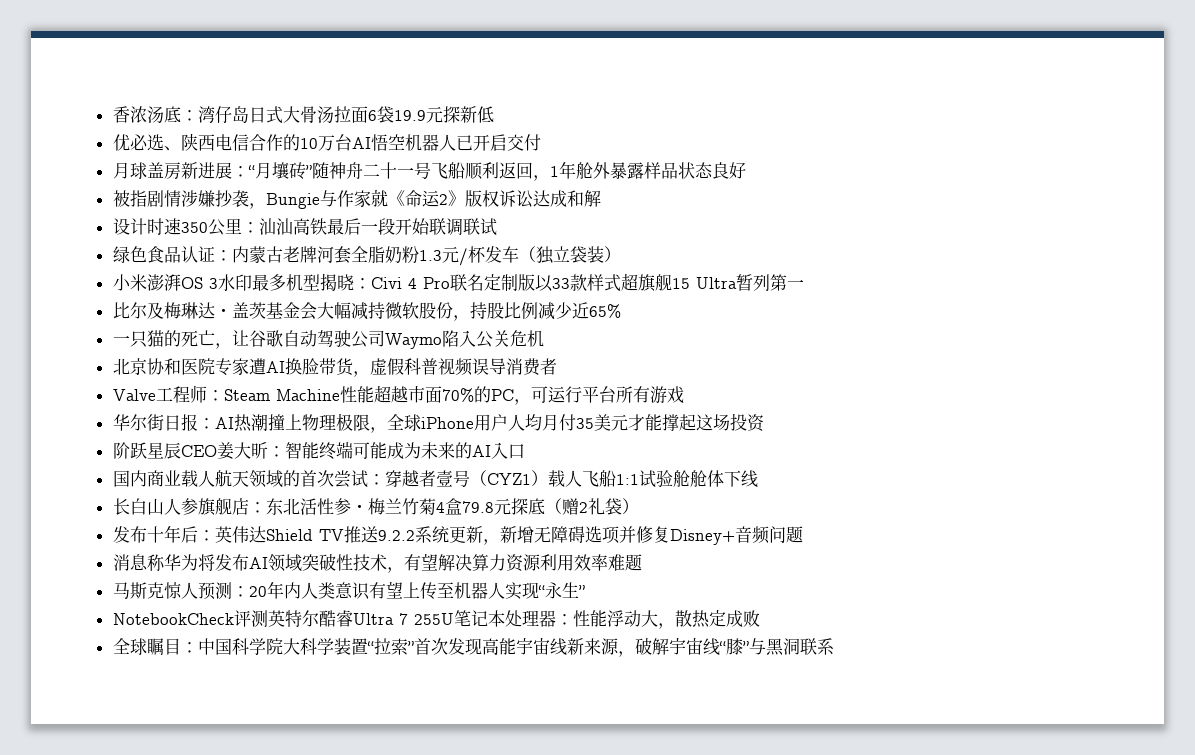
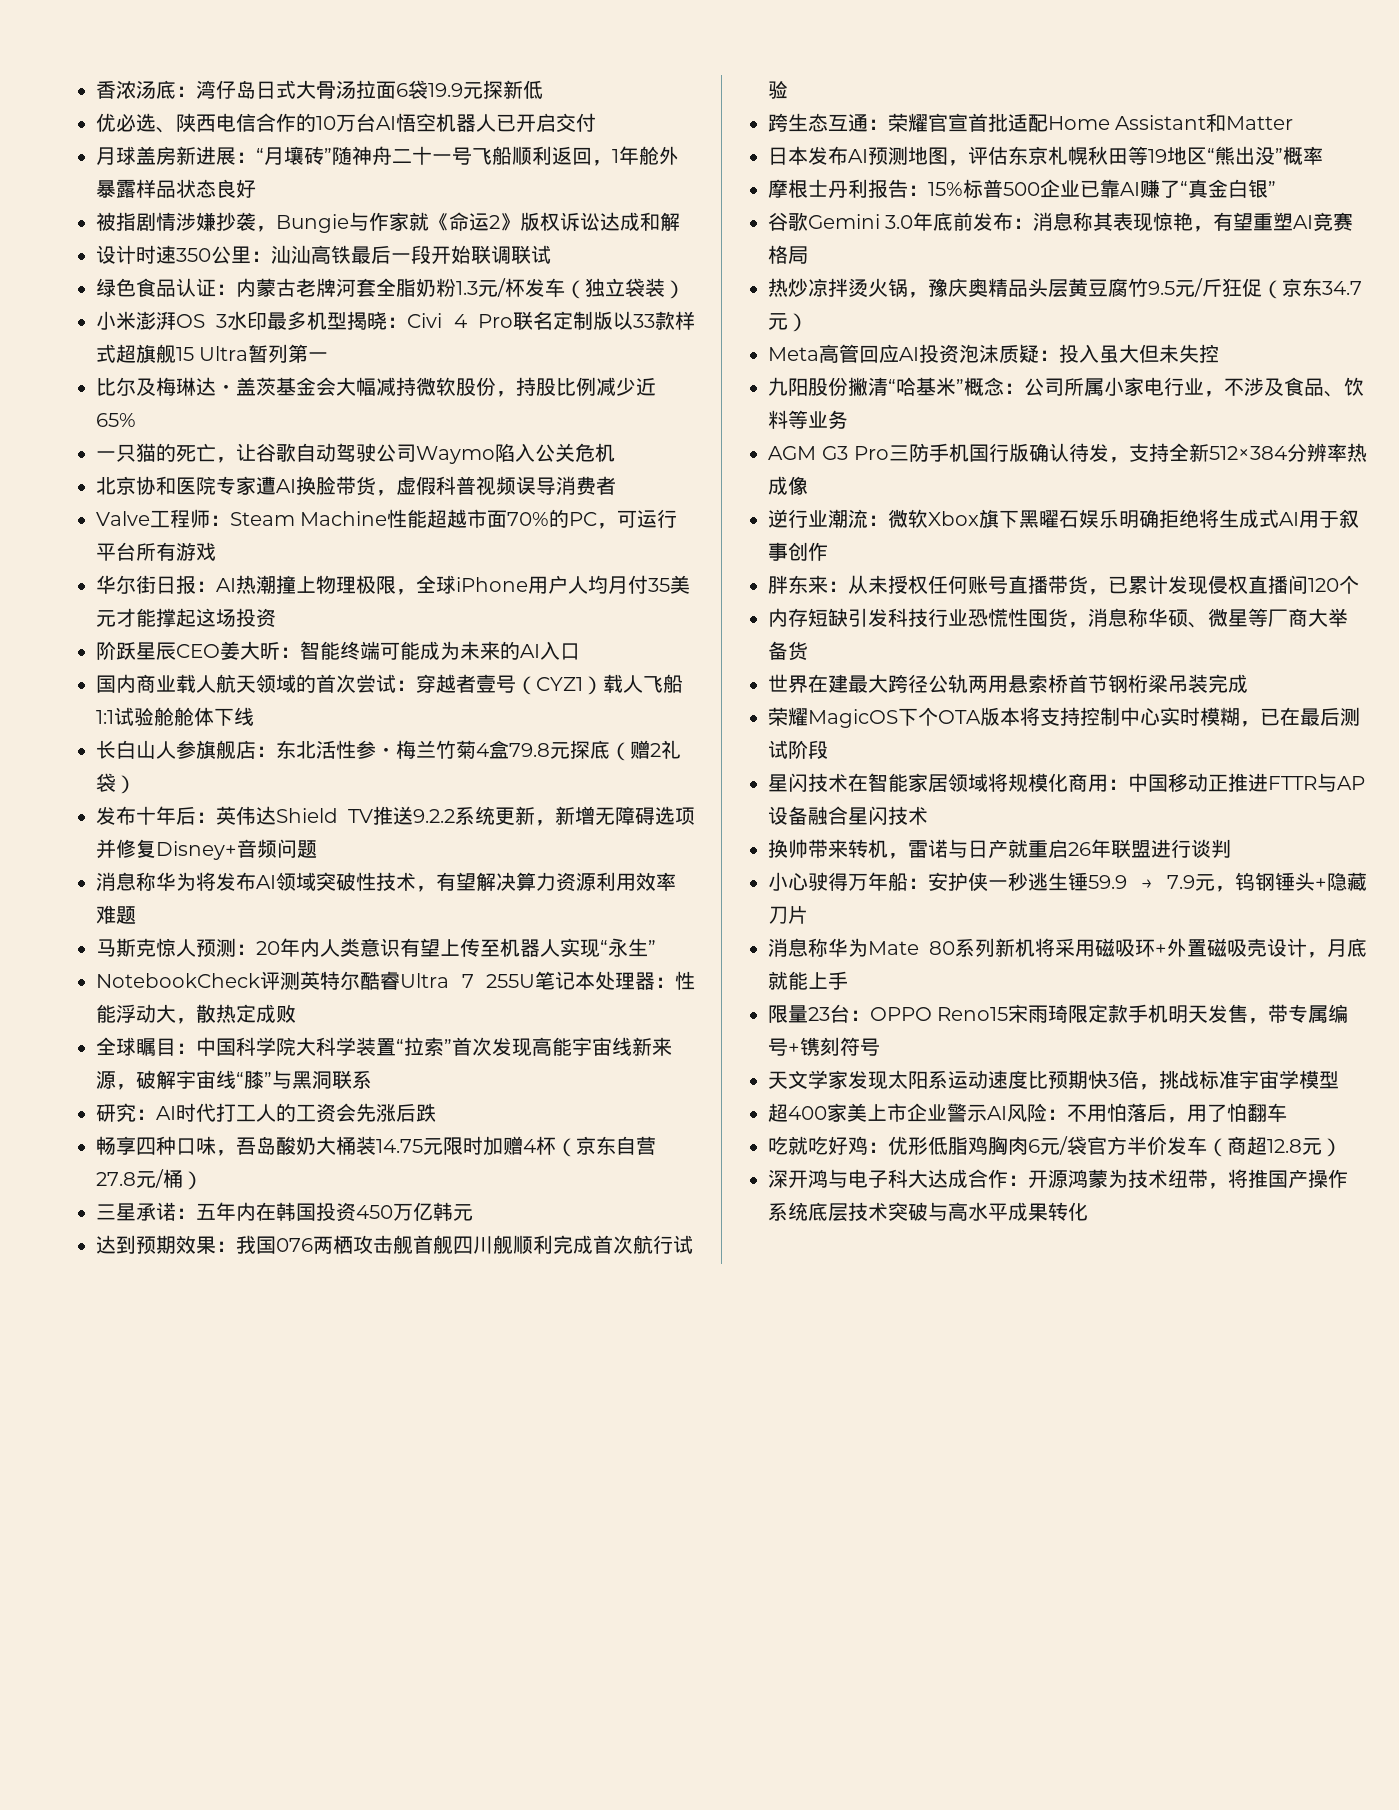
+ 研究：AI时代打工人的工资会先涨后跌
+ 畅享四种口味，吾岛酸奶大桶装14.75元限时加赠4杯（京东自营27.8元/桶）
+ 三星承诺：五年内在韩国投资450万亿韩元
+ 达到预期效果：我国076两栖攻击舰首舰四川舰顺利完成首次航行试验
+ 跨生态互通：荣耀官宣首批适配Home Assistant和Matter
+ 日本发布AI预测地图，评估东京札幌秋田等19地区“熊出没”概率
+ 摩根士丹利报告：15%标普500企业已靠AI赚了“真金白银”
+ 谷歌Gemini 3.0年底前发布：消息称其表现惊艳，有望重塑AI竞赛格局
+ 热炒凉拌烫火锅，豫庆奥精品头层黄豆腐竹9.5元/斤狂促（京东34.7元）
+ Meta高管回应AI投资泡沫质疑：投入虽大但未失控
+ 九阳股份撇清“哈基米”概念：公司所属小家电行业，不涉及食品、饮料等业务
+ AGM G3 Pro三防手机国行版确认待发，支持全新512×384分辨率热成像
+ 逆行业潮流：微软Xbox旗下黑曜石娱乐明确拒绝将生成式AI用于叙事创作
+ 胖东来：从未授权任何账号直播带货，已累计发现侵权直播间120个
+ 内存短缺引发科技行业恐慌性囤货，消息称华硕、微星等厂商大举备货
+ 世界在建最大跨径公轨两用悬索桥首节钢桁梁吊装完成
+ 荣耀MagicOS下个OTA版本将支持控制中心实时模糊，已在最后测试阶段
+ 星闪技术在智能家居领域将规模化商用：中国移动正推进FTTR与AP设备融合星闪技术
+ 换帅带来转机，雷诺与日产就重启26年联盟进行谈判
+ 小心驶得万年船：安护侠一秒逃生锤59.9 → 7.9元，钨钢锤头+隐藏刀片
+ 消息称华为Mate 80系列新机将采用磁吸环+外置磁吸壳设计，月底就能上手
+ 限量23台：OPPO Reno15宋雨琦限定款手机明天发售，带专属编号+镌刻符号
+ 天文学家发现太阳系运动速度比预期快3倍，挑战标准宇宙学模型
+ 超400家美上市企业警示AI风险：不用怕落后，用了怕翻车
+ 吃就吃好鸡：优形低脂鸡胸肉6元/袋官方半价发车（商超12.8元）
+ 深开鸿与电子科大达成合作：开源鸿蒙为技术纽带，将推国产操作系统底层技术突破与高水平成果转化

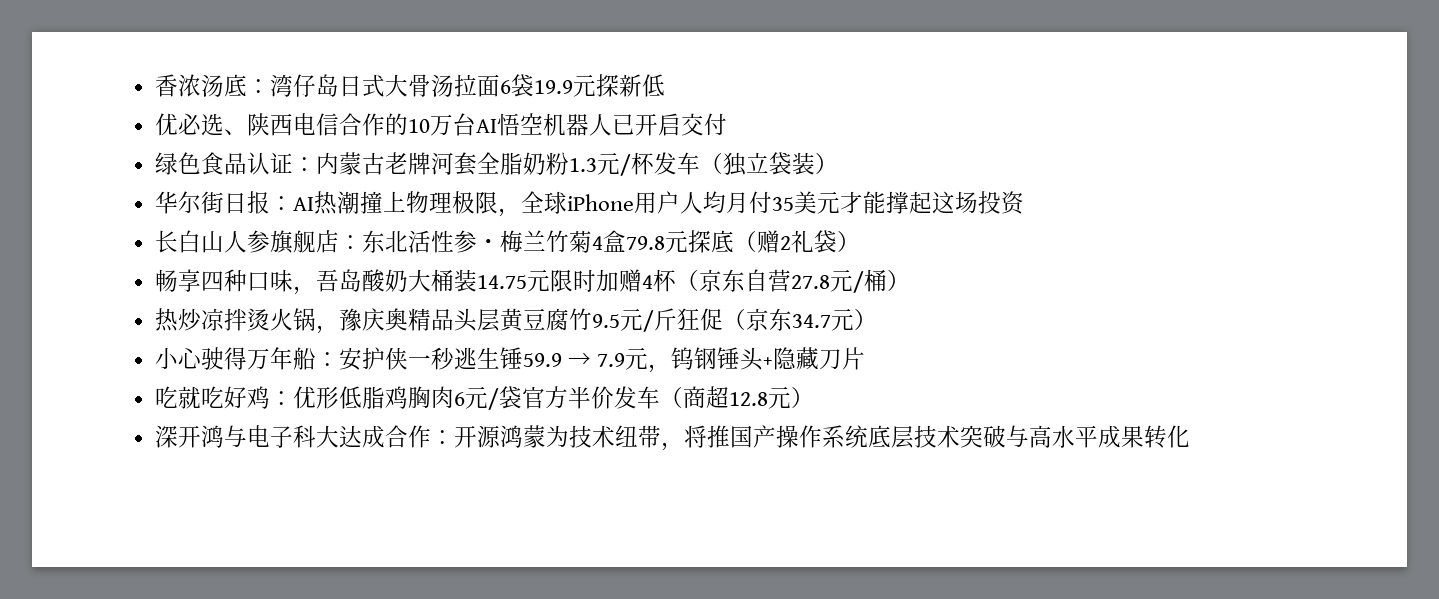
- 月球盖房新进展：“月壤砖”随神舟二十一号飞船顺利返回，1年舱外暴露样品状态良好
- 被指剧情涉嫌抄袭，Bungie与作家就《命运2》版权诉讼达成和解
- 设计时速350公里：汕汕高铁最后一段开始联调联试
- 小米澎湃OS 3水印最多机型揭晓：Civi 4 Pro联名定制版以33款样式超旗舰15 Ultra暂列第一
- 比尔及梅琳达・盖茨基金会大幅减持微软股份，持股比例减少近65%
- 一只猫的死亡，让谷歌自动驾驶公司Waymo陷入公关危机
- 北京协和医院专家遭AI换脸带货，虚假科普视频误导消费者
- Valve工程师：Steam Machine性能超越市面70%的PC，可运行平台所有游戏
- 阶跃星辰CEO姜大昕：智能终端可能成为未来的AI入口
- 国内商业载人航天领域的首次尝试：穿越者壹号（CYZ1）载人飞船1:1试验舱舱体下线
- 发布十年后：英伟达Shield TV推送9.2.2系统更新，新增无障碍选项并修复Disney+音频问题
- 消息称华为将发布AI领域突破性技术，有望解决算力资源利用效率难题
- 马斯克惊人预测：20年内人类意识有望上传至机器人实现“永生”
- NotebookCheck评测英特尔酷睿Ultra 7 255U笔记本处理器：性能浮动大，散热定成败
- 全球瞩目：中国科学院大科学装置“拉索”首次发现高能宇宙线新来源，破解宇宙线“膝”与黑洞联系
- 研究：AI时代打工人的工资会先涨后跌
- 三星承诺：五年内在韩国投资450万亿韩元
- 达到预期效果：我国076两栖攻击舰首舰四川舰顺利完成首次航行试验
- 跨生态互通：荣耀官宣首批适配Home Assistant和Matter
- 日本发布AI预测地图，评估东京札幌秋田等19地区“熊出没”概率
- 摩根士丹利报告：15%标普500企业已靠AI赚了“真金白银”
- 谷歌Gemini 3.0年底前发布：消息称其表现惊艳，有望重塑AI竞赛格局
- Meta高管回应AI投资泡沫质疑：投入虽大但未失控
- 九阳股份撇清“哈基米”概念：公司所属小家电行业，不涉及食品、饮料等业务
- AGM G3 Pro三防手机国行版确认待发，支持全新512×384分辨率热成像
- 逆行业潮流：微软Xbox旗下黑曜石娱乐明确拒绝将生成式AI用于叙事创作
- 胖东来：从未授权任何账号直播带货，已累计发现侵权直播间120个
- 内存短缺引发科技行业恐慌性囤货，消息称华硕、微星等厂商大举备货
- 世界在建最大跨径公轨两用悬索桥首节钢桁梁吊装完成
- 荣耀MagicOS下个OTA版本将支持控制中心实时模糊，已在最后测试阶段
- 星闪技术在智能家居领域将规模化商用：中国移动正推进FTTR与AP设备融合星闪技术
- 换帅带来转机，雷诺与日产就重启26年联盟进行谈判
- 消息称华为Mate 80系列新机将采用磁吸环+外置磁吸壳设计，月底就能上手
- 限量23台：OPPO Reno15宋雨琦限定款手机明天发售，带专属编号+镌刻符号
- 天文学家发现太阳系运动速度比预期快3倍，挑战标准宇宙学模型
- 超400家美上市企业警示AI风险：不用怕落后，用了怕翻车

